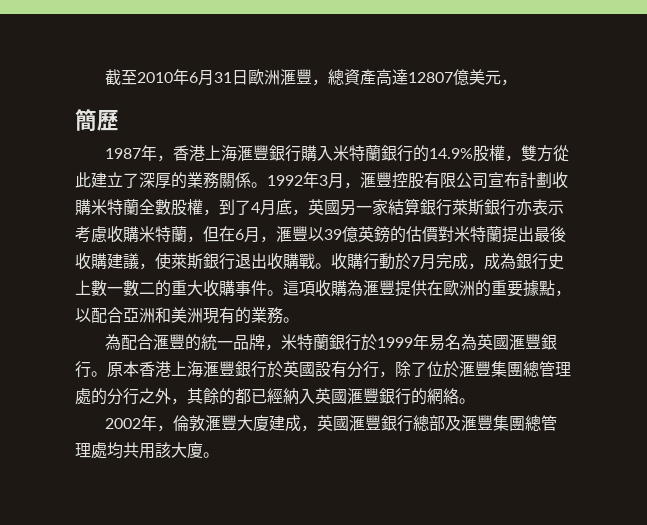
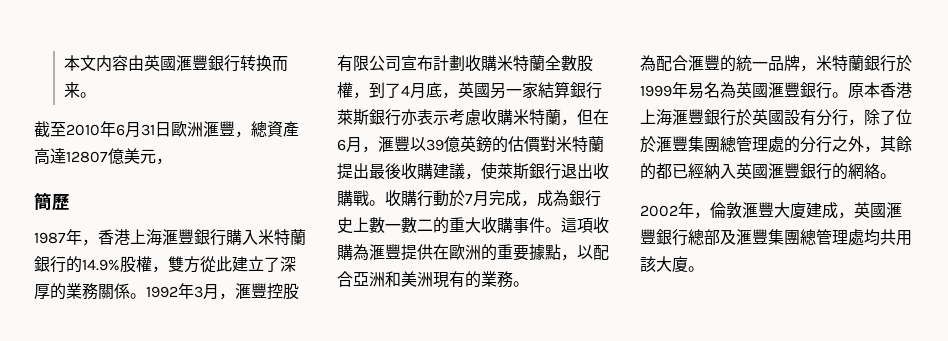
+ 本文内容由英國滙豐銀行转换而来。

